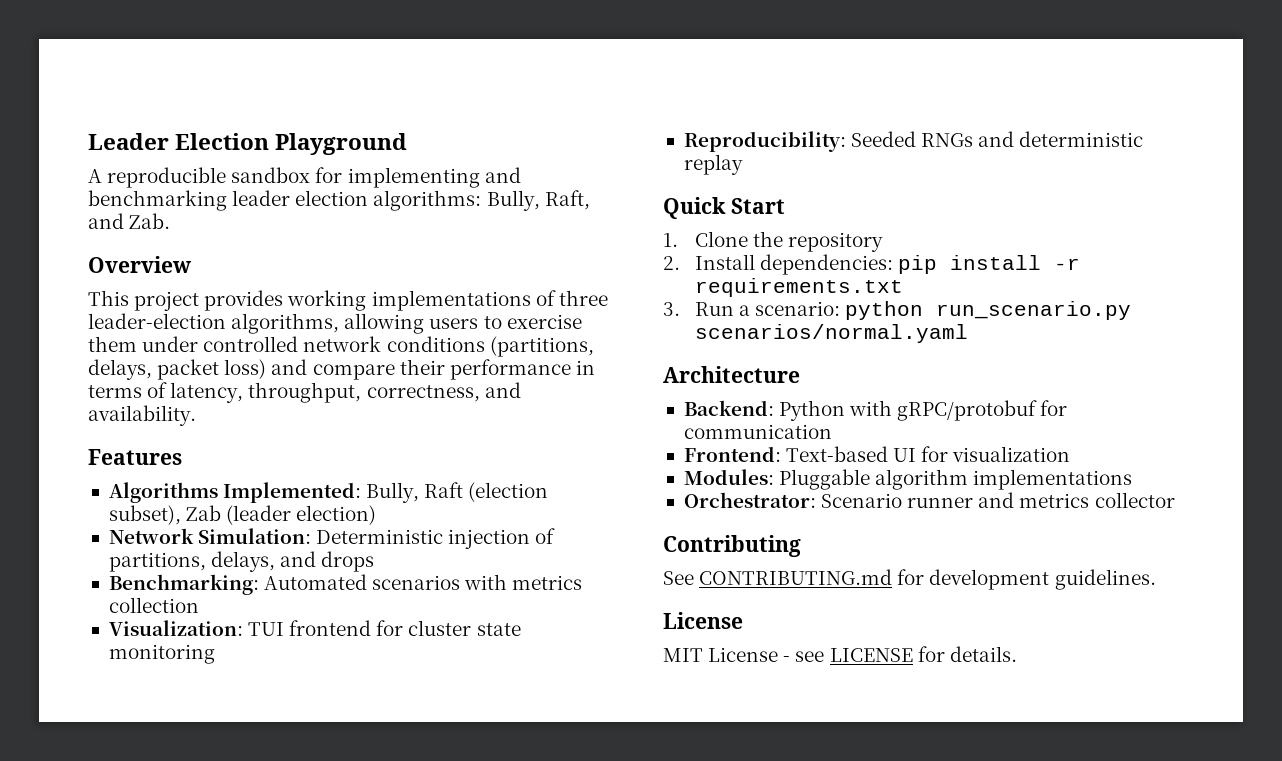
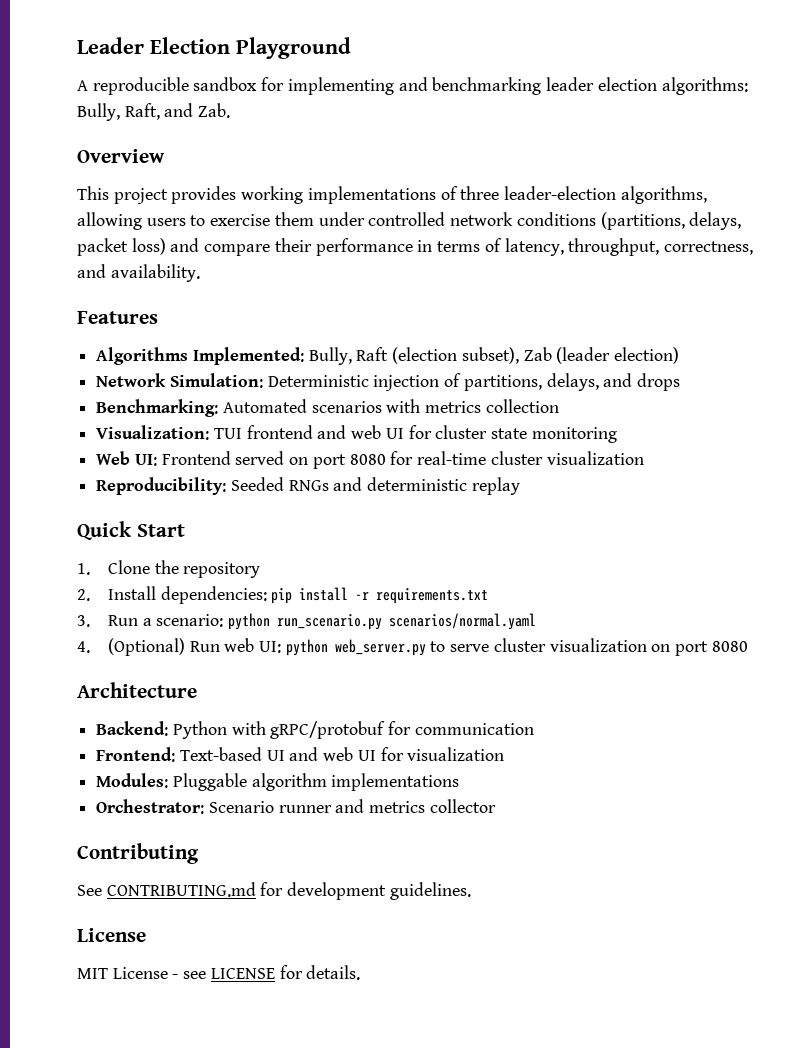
- Visualization: TUI frontend for cluster state monitoring
+ Visualization: TUI frontend and web UI for cluster state monitoring
+ Web UI: Frontend served on port 8080 for real-time cluster visualization
+ 4. (Optional) Run web UI: python web_server.py to serve cluster visualization on port 8080
- Frontend: Text-based UI for visualization
+ Frontend: Text-based UI and web UI for visualization

